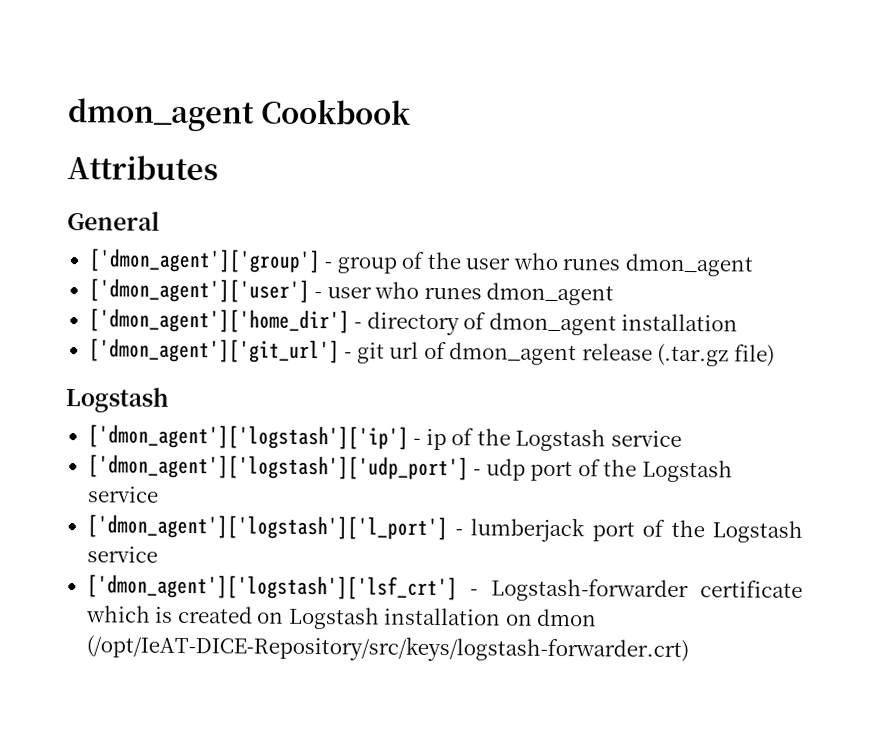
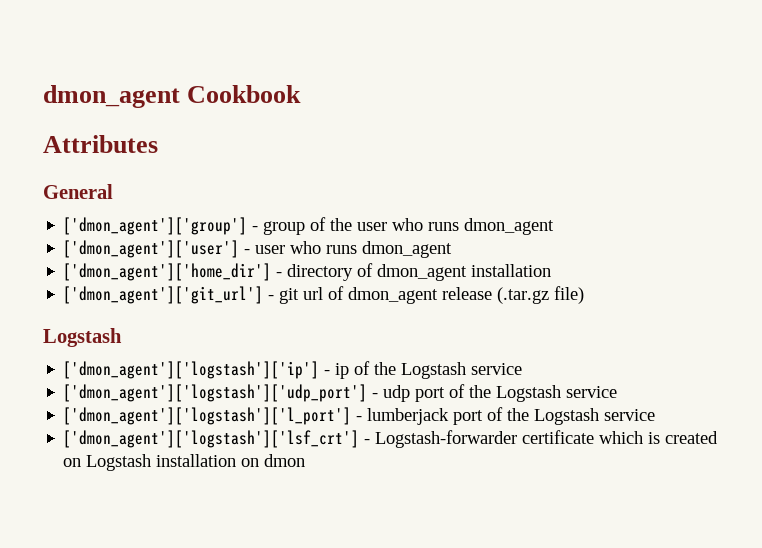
- ['dmon_agent']['group'] - group of the user who runes dmon_agent
+ ['dmon_agent']['group'] - group of the user who runs dmon_agent
- ['dmon_agent']['user'] - user who runes dmon_agent
+ ['dmon_agent']['user'] - user who runs dmon_agent
- ['dmon_agent']['logstash']['lsf_crt'] - Logstash-forwarder certificate which is created on Logstash installation on dmon (/opt/IeAT-DICE-Repository/src/keys/logstash-forwarder.crt)
+ ['dmon_agent']['logstash']['lsf_crt'] - Logstash-forwarder certificate which is created on Logstash installation on dmon

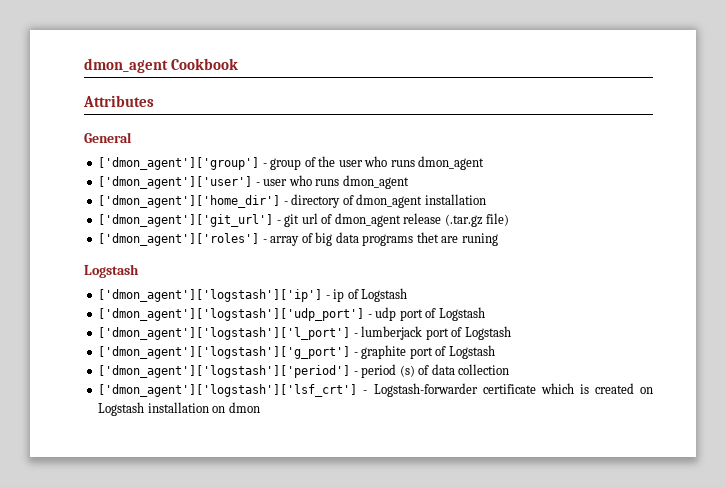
+ ['dmon_agent']['roles'] - array of big data programs thet are runing
- ['dmon_agent']['logstash']['ip'] - ip of the Logstash service
+ ['dmon_agent']['logstash']['ip'] - ip of Logstash
- ['dmon_agent']['logstash']['udp_port'] - udp port of the Logstash service
+ ['dmon_agent']['logstash']['udp_port'] - udp port of Logstash
- ['dmon_agent']['logstash']['l_port'] - lumberjack port of the Logstash service
+ ['dmon_agent']['logstash']['l_port'] - lumberjack port of Logstash
+ ['dmon_agent']['logstash']['g_port'] - graphite port of Logstash
+ ['dmon_agent']['logstash']['period'] - period (s) of data collection

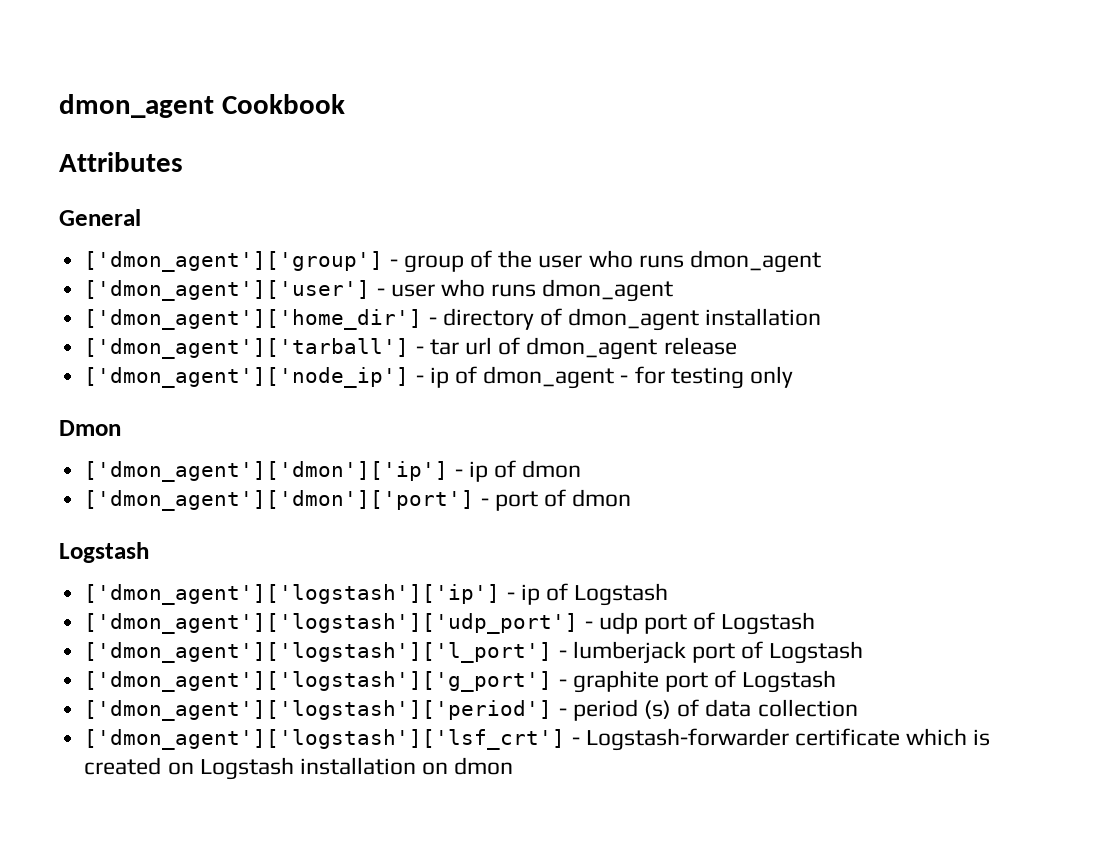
- ['dmon_agent']['git_url'] - git url of dmon_agent release (.tar.gz file)
- ['dmon_agent']['roles'] - array of big data programs thet are runing
+ ['dmon_agent']['tarball'] - tar url of dmon_agent release
+ ['dmon_agent']['node_ip'] - ip of dmon_agent - for testing only
+ Dmon
+ ['dmon_agent']['dmon']['ip'] - ip of dmon
+ ['dmon_agent']['dmon']['port'] - port of dmon

